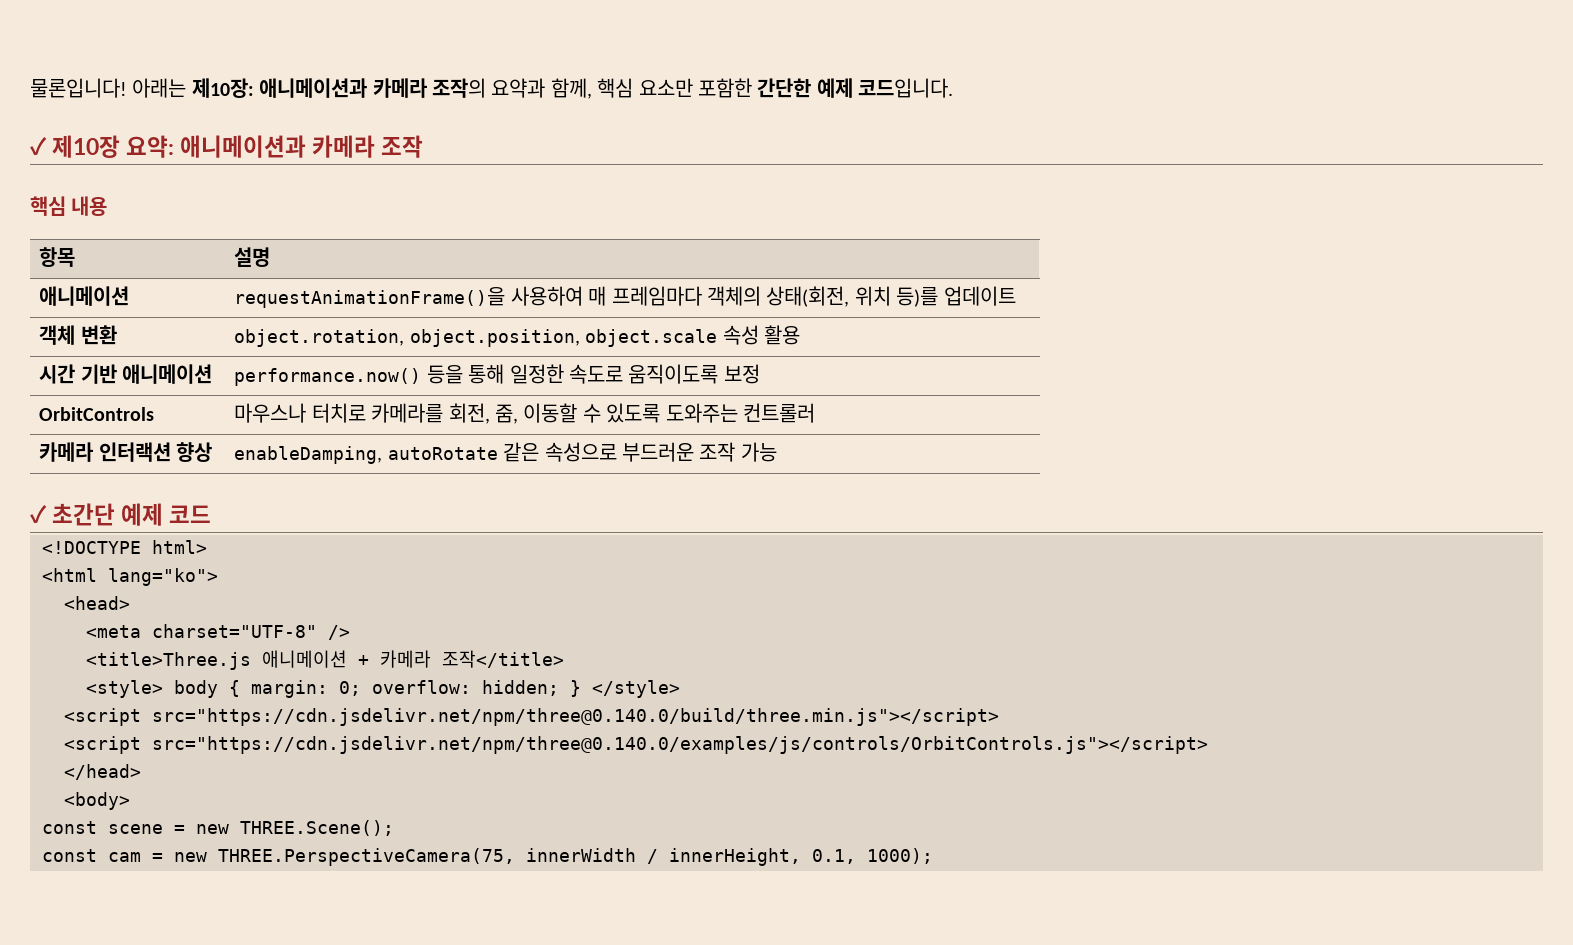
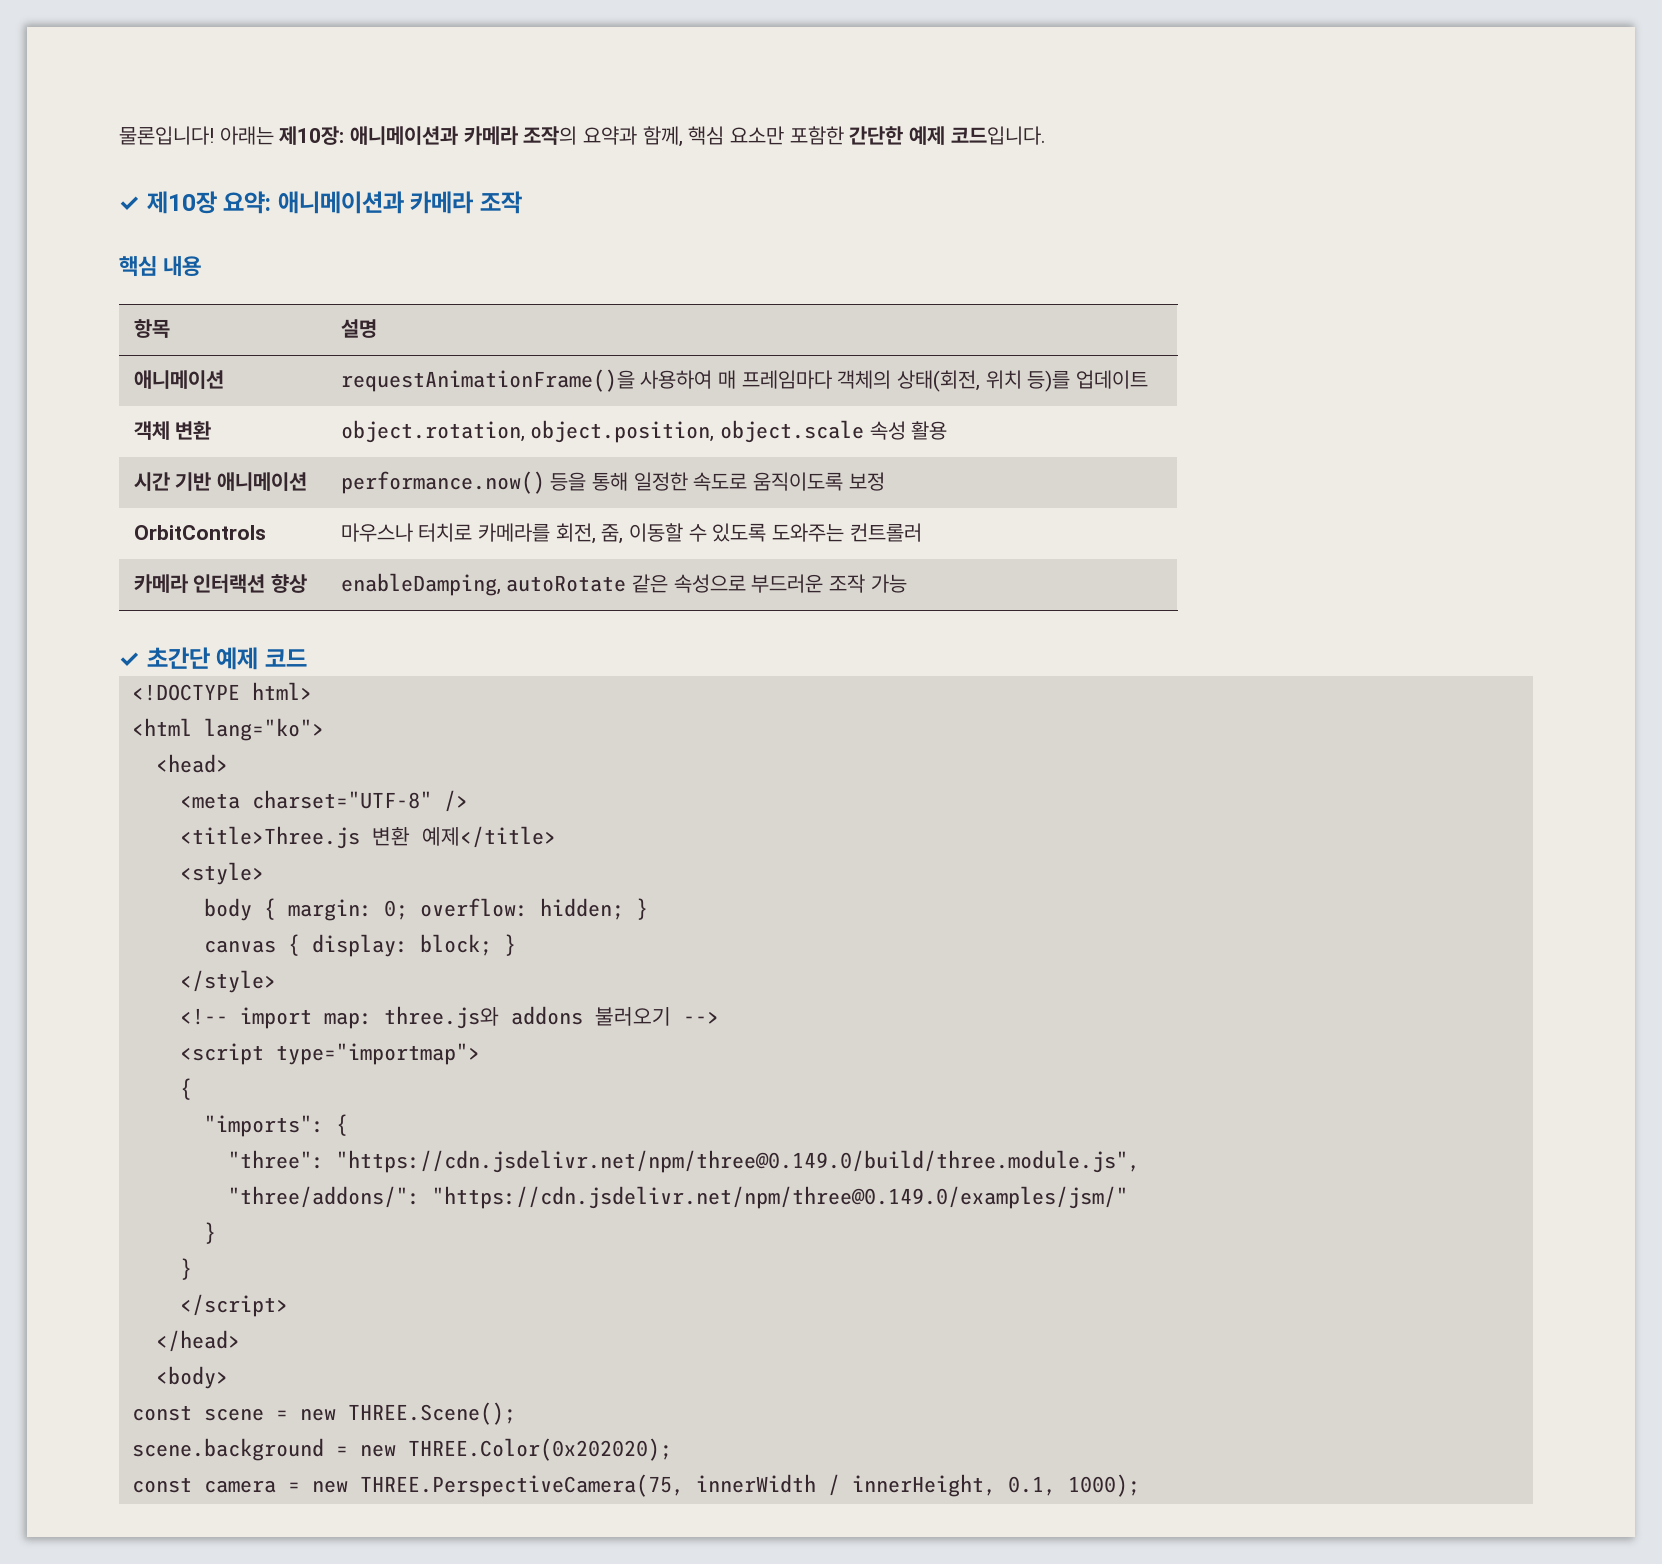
- <title>Three.js 애니메이션 + 카메라 조작</title>
+ <title>Three.js 변환 예제</title>
- <style> body { margin: 0; overflow: hidden; } </style>
- <script src="https://cdn.jsdelivr.net/npm/three@0.140.0/build/three.min.js"></script>
- <script src="https://cdn.jsdelivr.net/npm/three@0.140.0/examples/js/controls/OrbitControls.js"></script>
+ <style>
+ body { margin: 0; overflow: hidden; }
+ canvas { display: block; }
+ </style>
+ <!-- import map: three.js와 addons 불러오기 -->
+ <script type="importmap">
+ {
+ "imports": {
+ "three": "https://cdn.jsdelivr.net/npm/three@0.149.0/build/three.module.js",
+ "three/addons/": "https://cdn.jsdelivr.net/npm/three@0.149.0/examples/jsm/"
+ }
+ }
+ </script>
- const cam = new THREE.PerspectiveCamera(75, innerWidth / innerHeight, 0.1, 1000);
+ scene.background = new THREE.Color(0x202020);
+ const camera = new THREE.PerspectiveCamera(75, innerWidth / innerHeight, 0.1, 1000);

